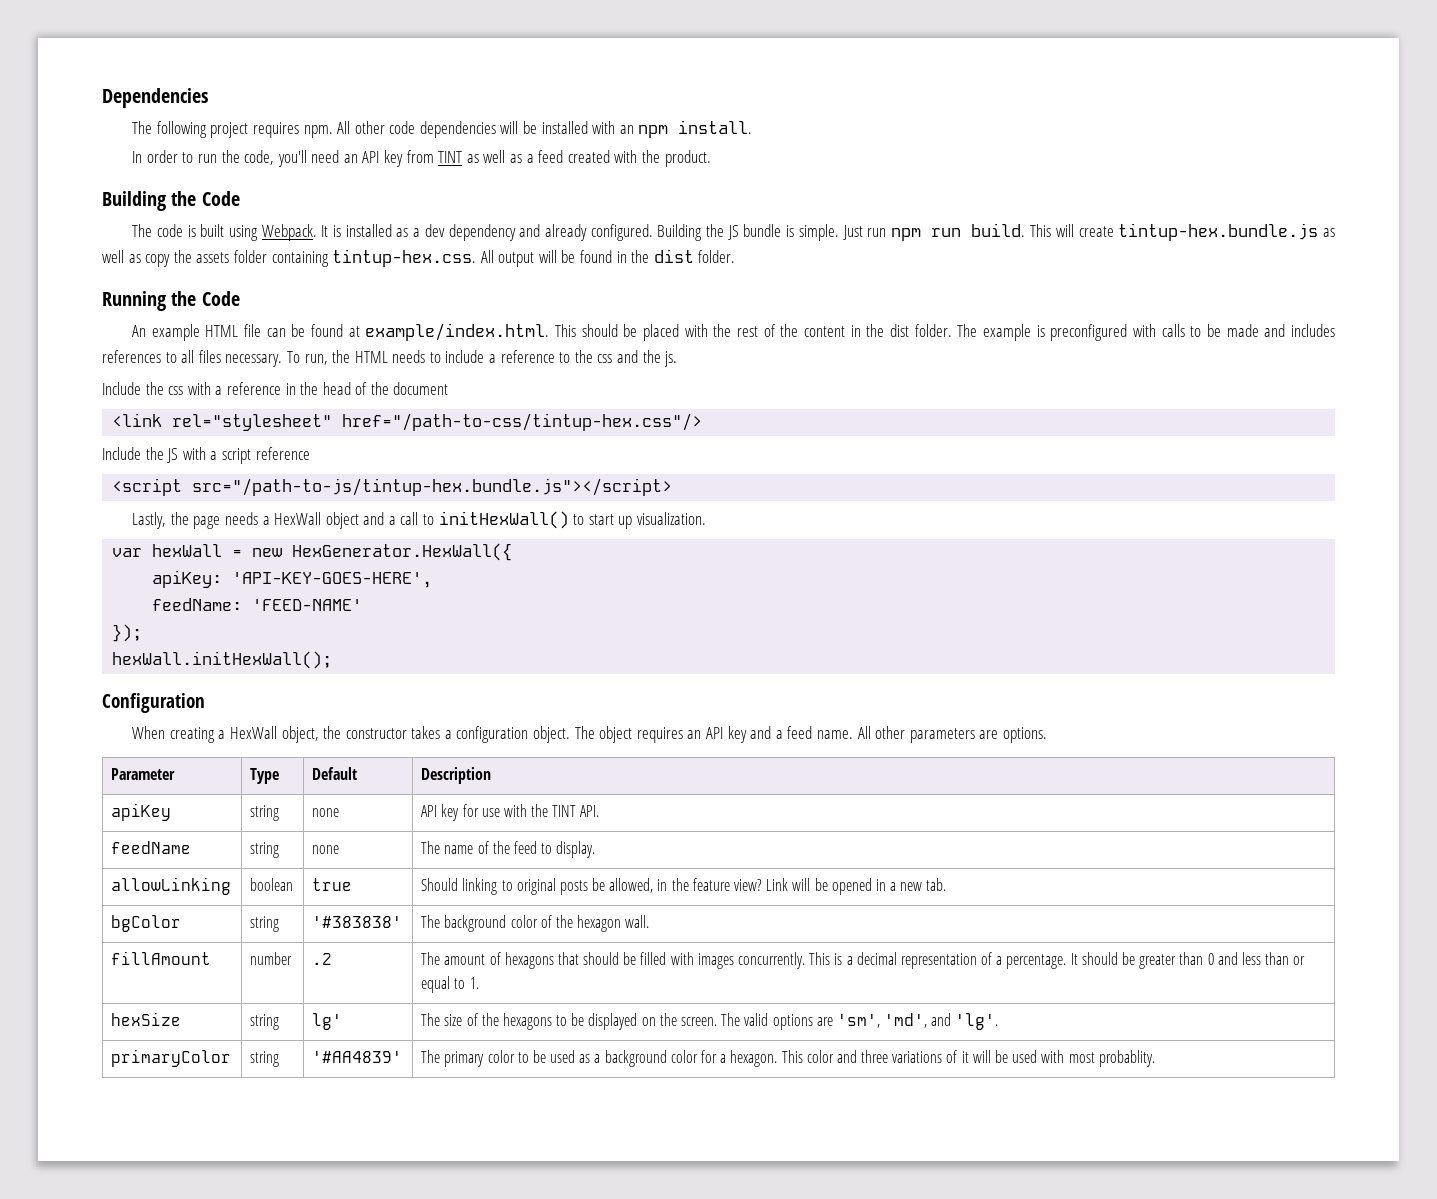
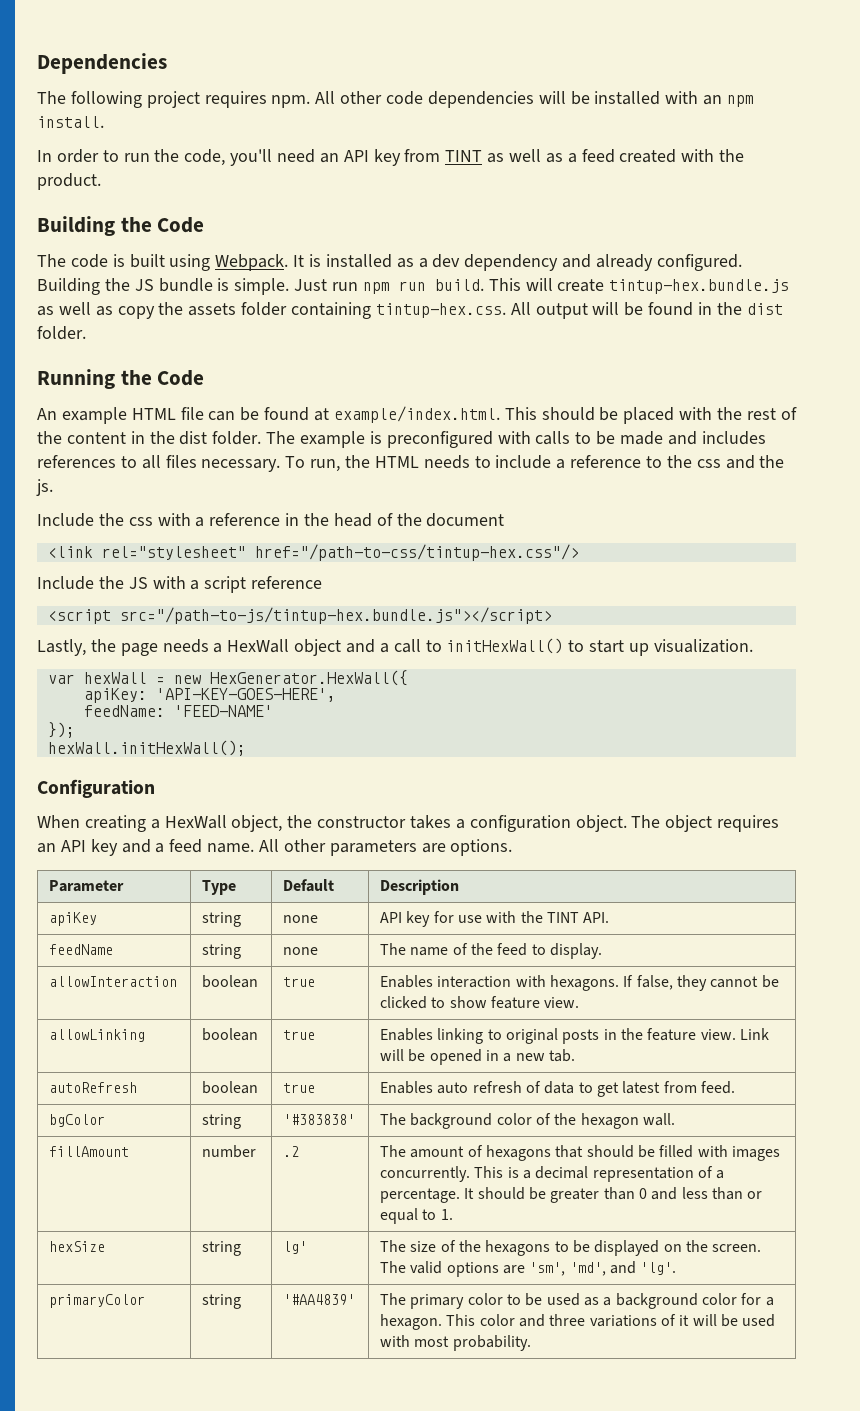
+ allowInteraction | boolean | true | Enables interaction with hexagons. If false, they cannot be clicked to show feature view.
- allowLinking | boolean | true | Should linking to original posts be allowed, in the feature view? Link will be opened in a new tab.
+ allowLinking | boolean | true | Enables linking to original posts in the feature view. Link will be opened in a new tab.
+ autoRefresh | boolean | true | Enables auto refresh of data to get latest from feed.
- primaryColor | string | '#AA4839' | The primary color to be used as a background color for a hexagon. This color and three variations of it will be used with most probablity.
+ primaryColor | string | '#AA4839' | The primary color to be used as a background color for a hexagon. This color and three variations of it will be used with most probability.

